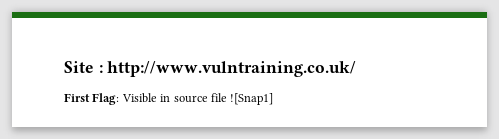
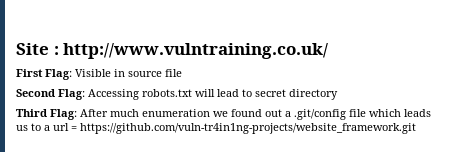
- First Flag: Visible in source file ![Snap1]
+ First Flag: Visible in source file
+ Second Flag: Accessing robots.txt will lead to secret directory
+ Third Flag: After much enumeration we found out a .git/config file which leads us to a url = https://github.com/vuln-tr4in1ng-projects/website_framework.git

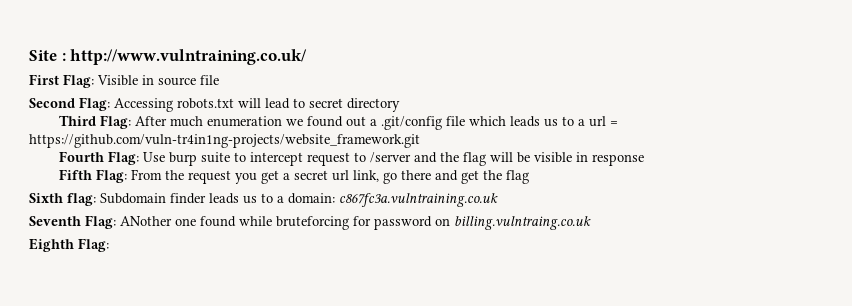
+ Fourth Flag: Use burp suite to intercept request to /server and the flag will be visible in response
+ Fifth Flag: From the request you get a secret url link, go there and get the flag
+ Sixth flag: Subdomain finder leads us to a domain: c867fc3a.vulntraining.co.uk
+ Seventh Flag: ANother one found while bruteforcing for password on billing.vulntraing.co.uk
+ Eighth Flag:

